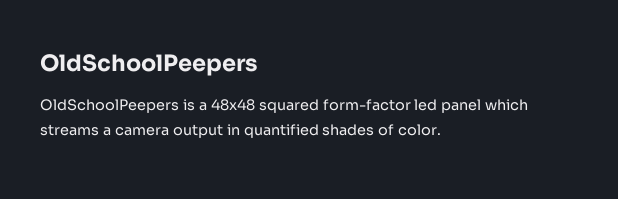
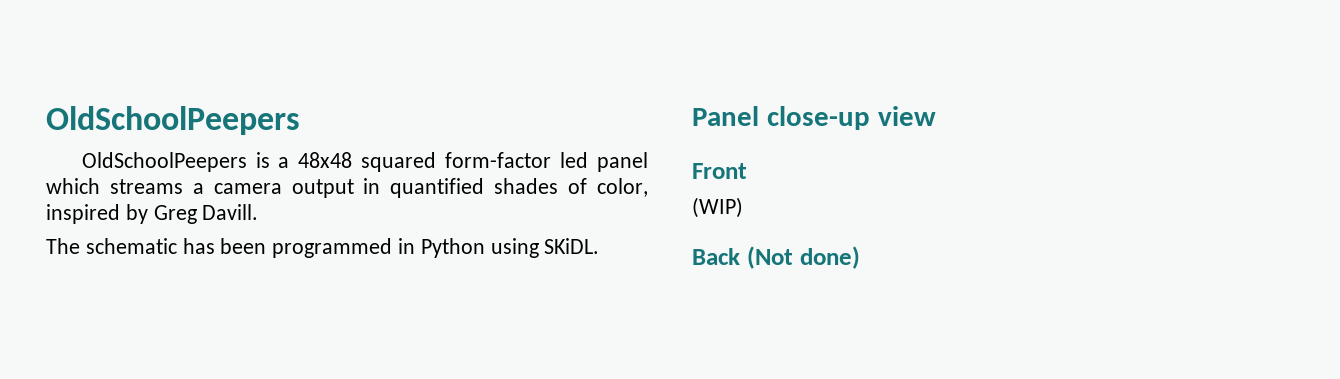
- OldSchoolPeepers is a 48x48 squared form-factor led panel which streams a camera output in quantified shades of color.
+ OldSchoolPeepers is a 48x48 squared form-factor led panel which streams a camera output in quantified shades of color, inspired by Greg Davill.
+ The schematic has been programmed in Python using SKiDL.
+ Panel close-up view
+ Front
+ (WIP)
+ Back (Not done)

